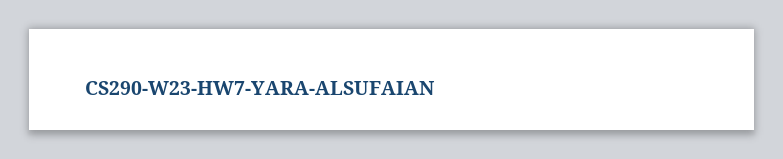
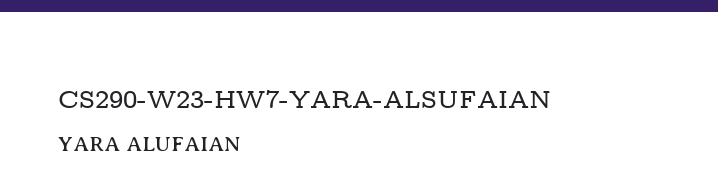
+ YARA ALUFAIAN

